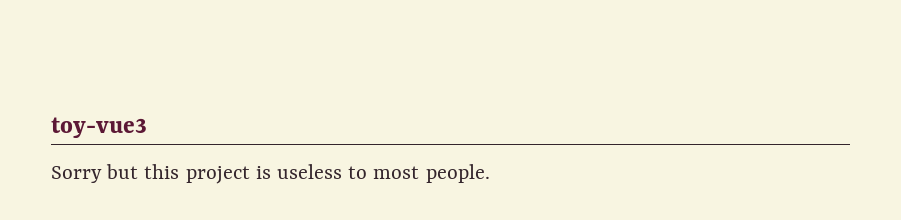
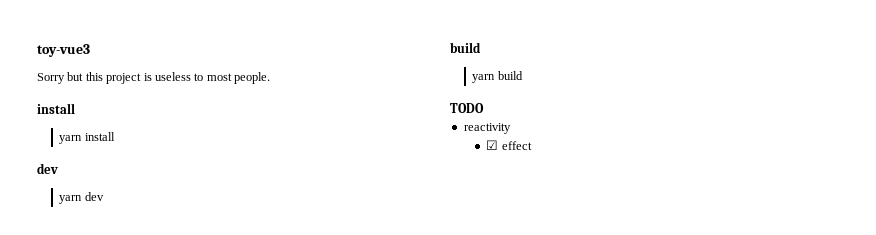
  Sorry but this project is useless to most people.
+ install
+ yarn install
+ dev
+ yarn dev
+ build
+ yarn build
+ TODO
+ reactivity
+ ☑ effect

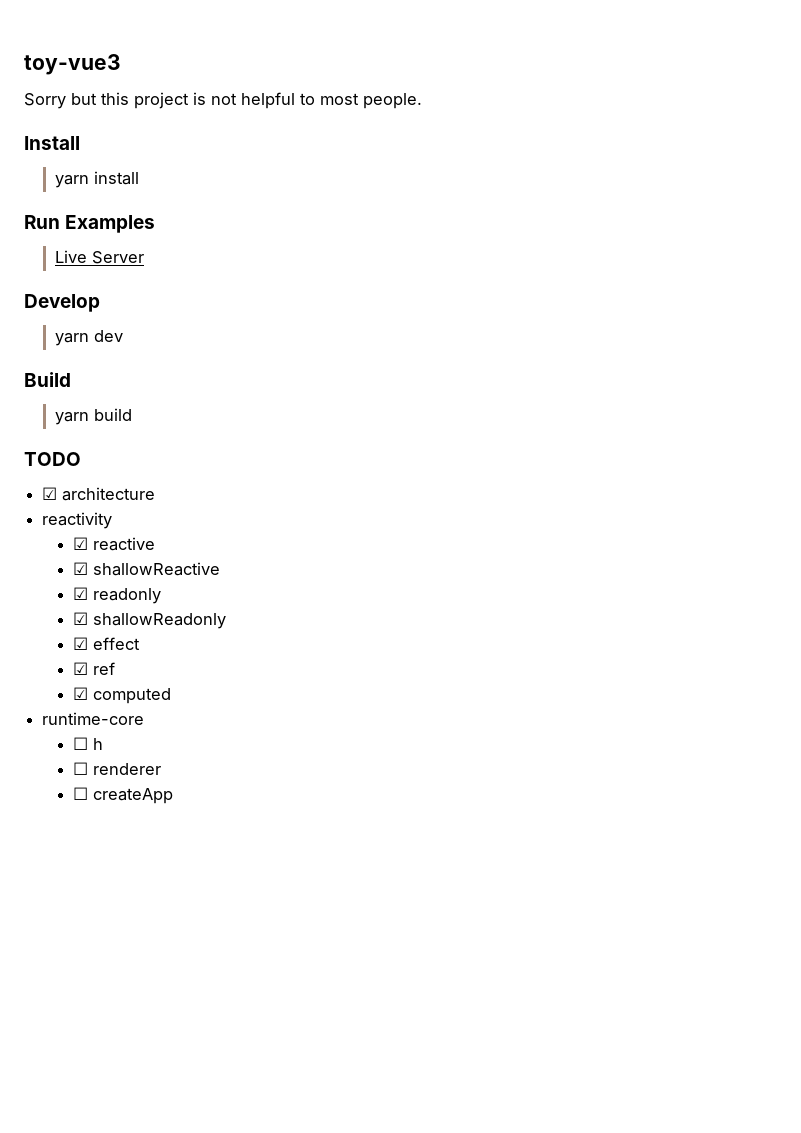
- Sorry but this project is useless to most people.
- install
+ Sorry but this project is not helpful to most people.
+ Install
  yarn install
- dev
+ Run Examples
+ Live Server
+ Develop
  yarn dev
- build
+ Build
+ ☑ architecture
+ ☑ reactive
+ ☑ shallowReactive
+ ☑ readonly
+ ☑ shallowReadonly
  ☑ effect
+ ☑ ref
+ ☑ computed
+ runtime-core
+ ☐ h
+ ☐ renderer
+ ☐ createApp

